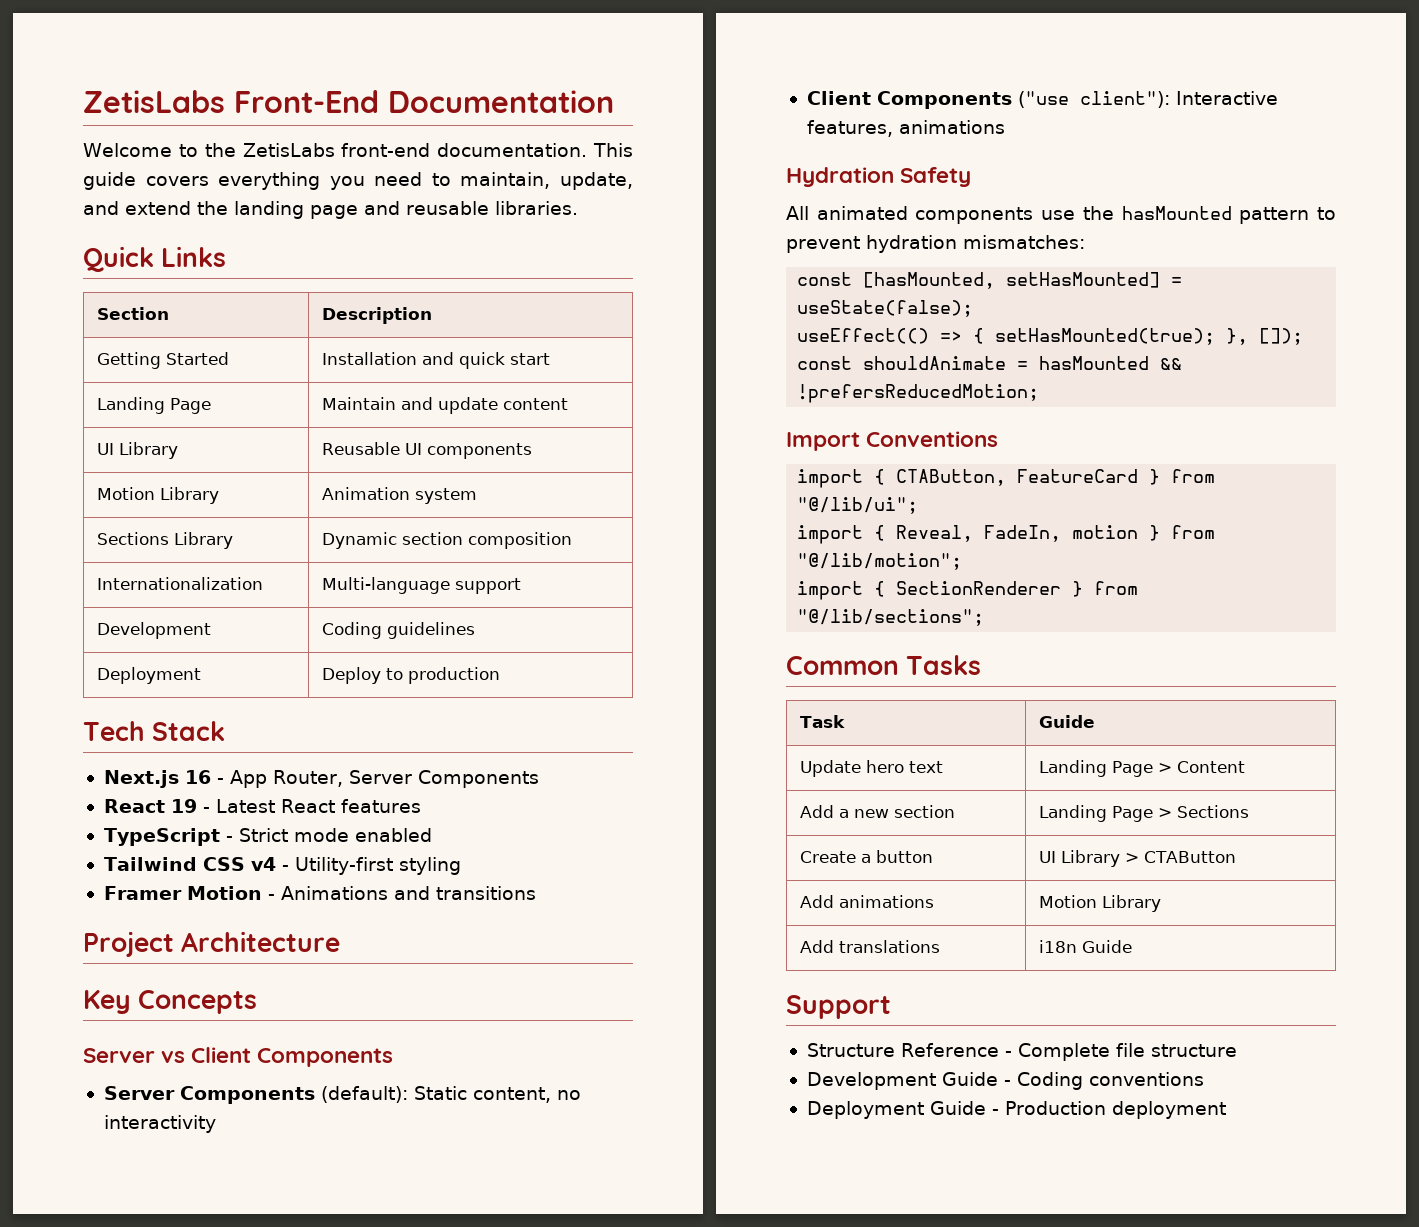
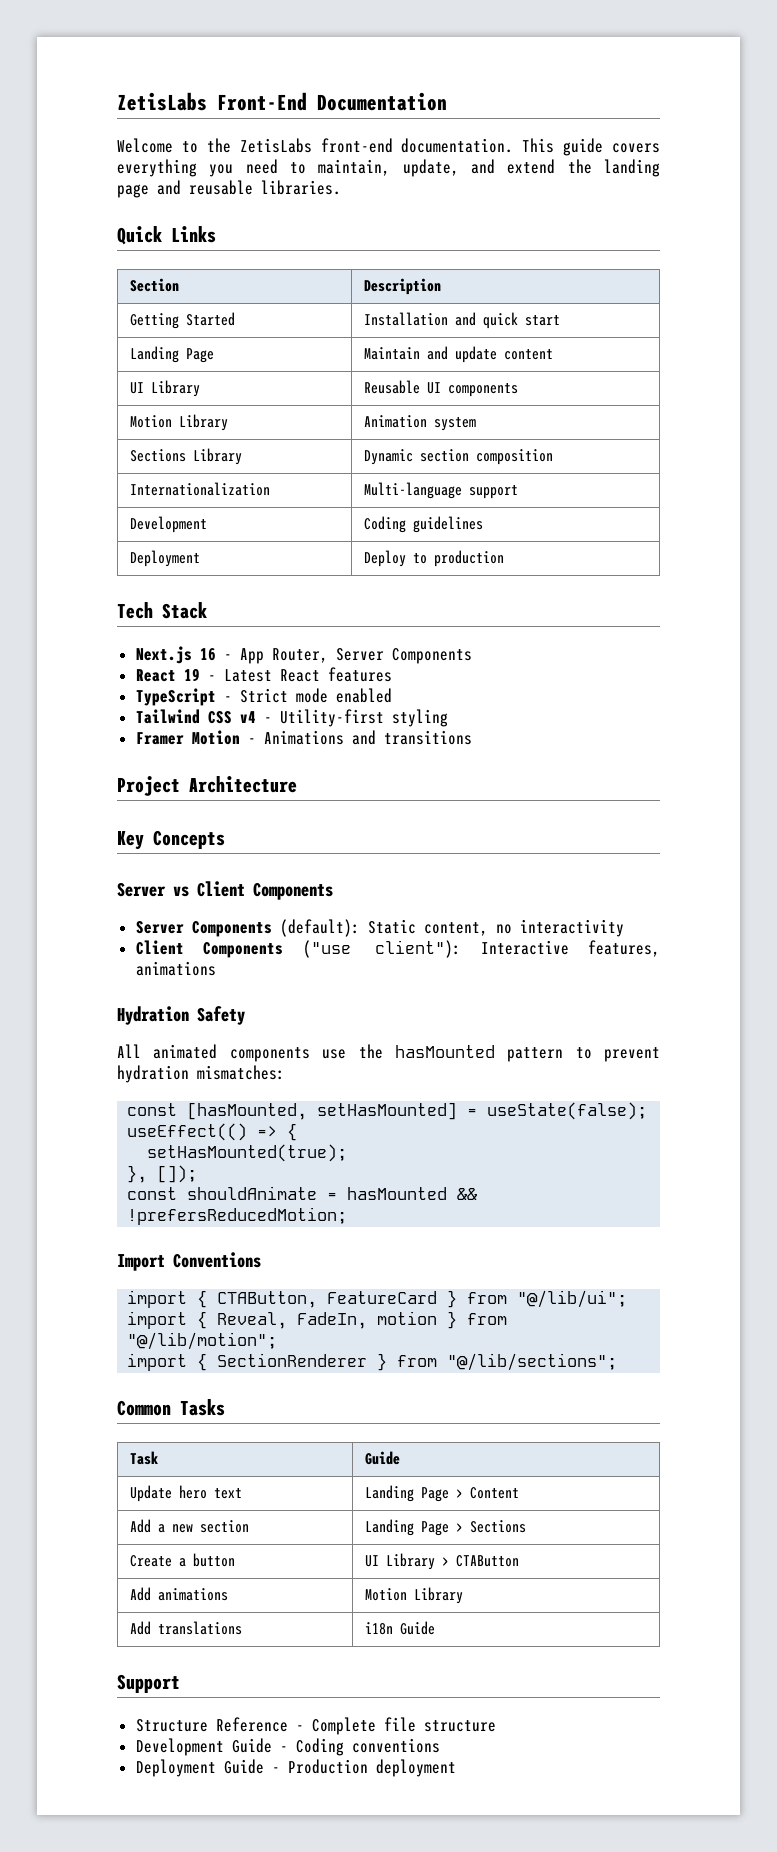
- useEffect(() => { setHasMounted(true); }, []);
+ useEffect(() => {
+ setHasMounted(true);
+ }, []);

